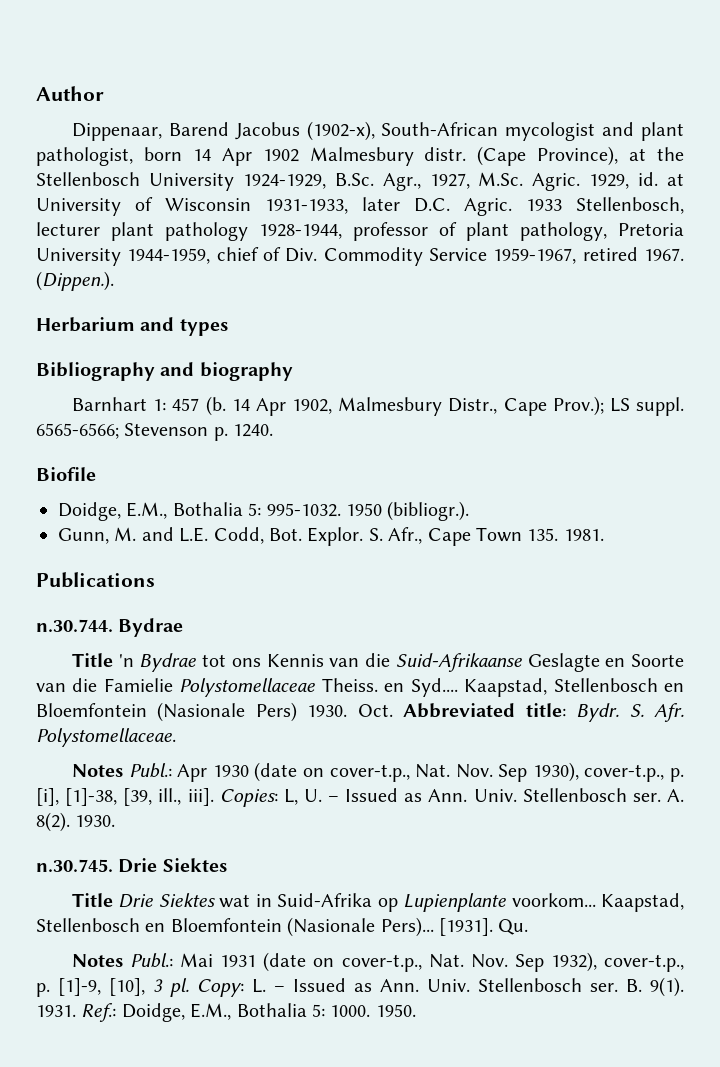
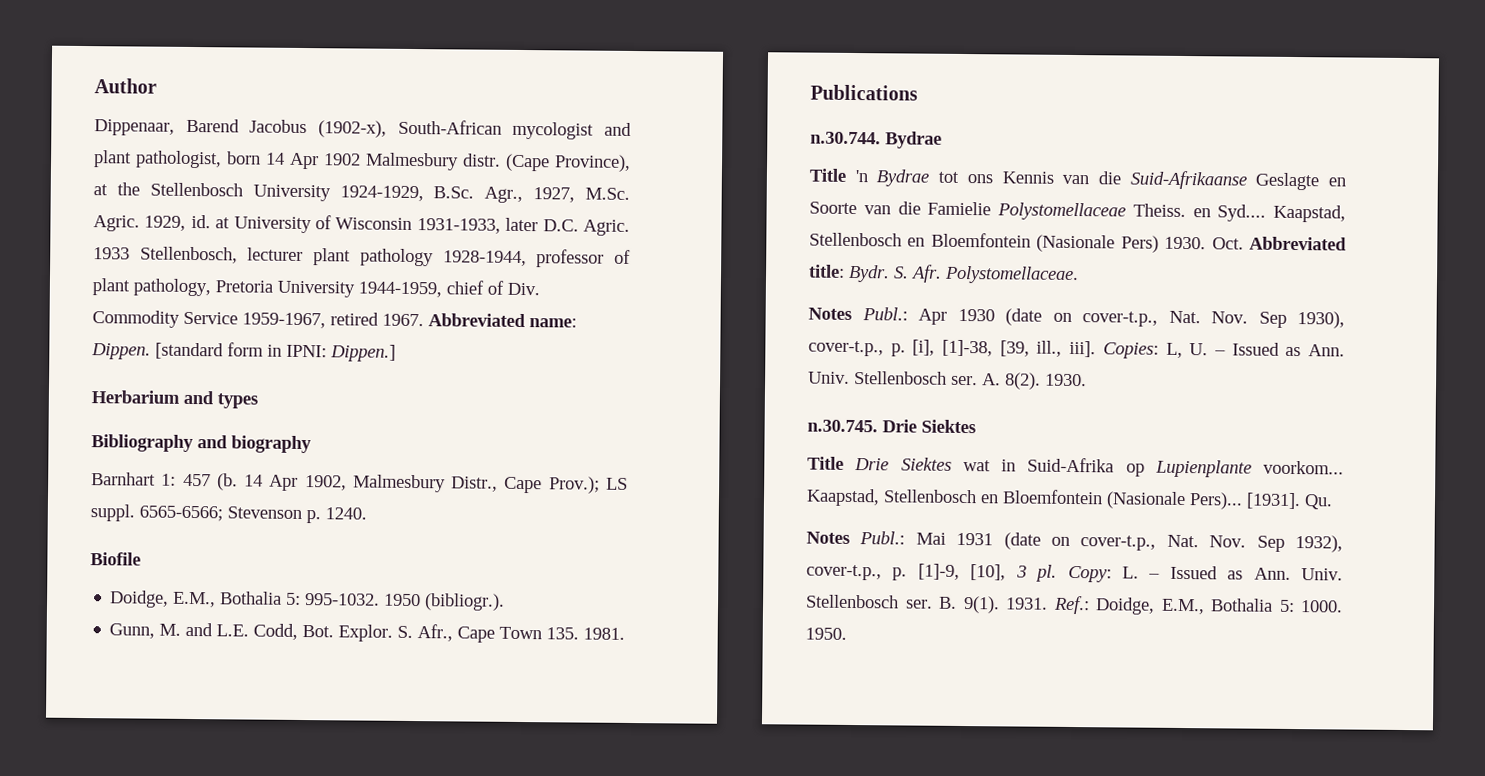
- (Dippen.).
+ Abbreviated name: Dippen. [standard form in IPNI: Dippen.]

